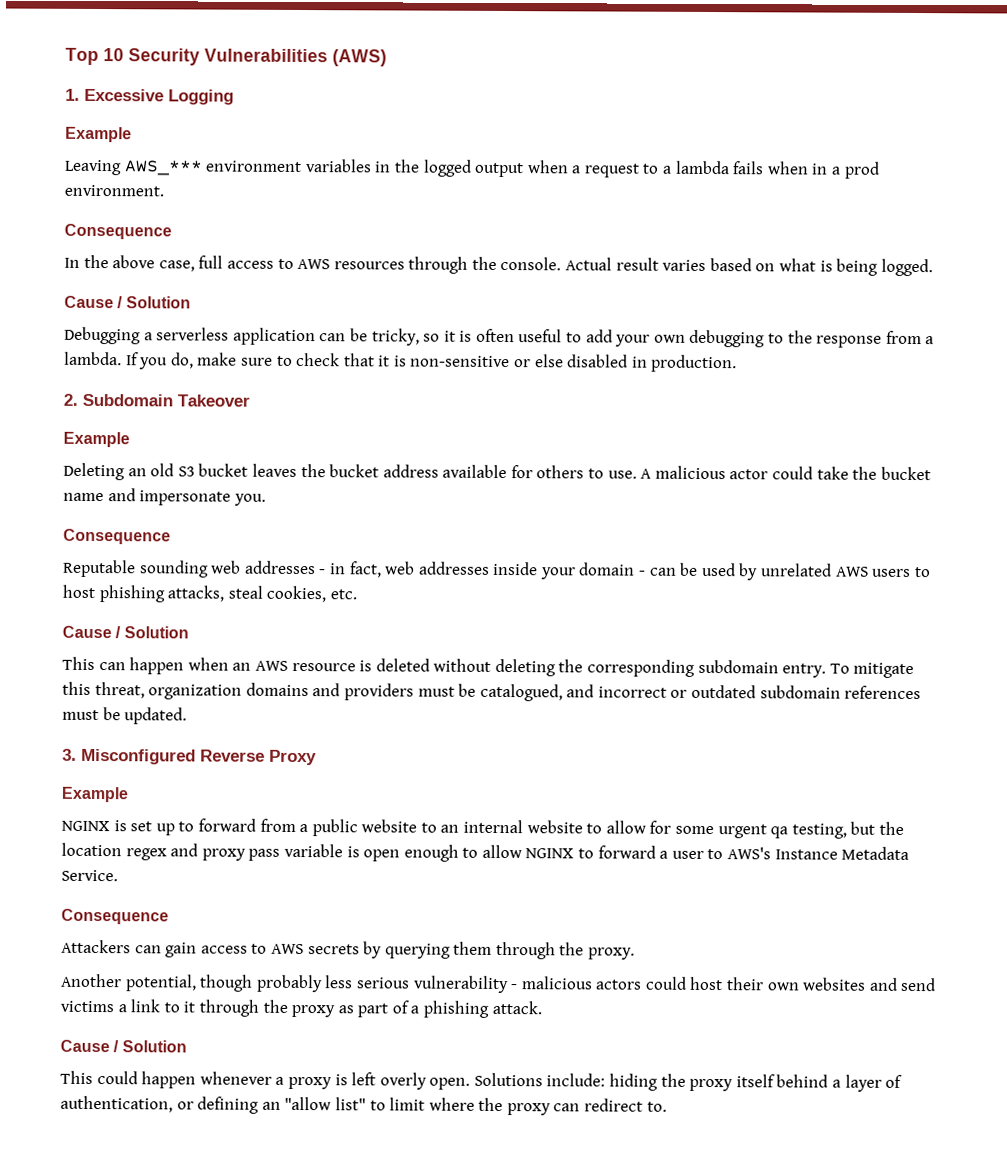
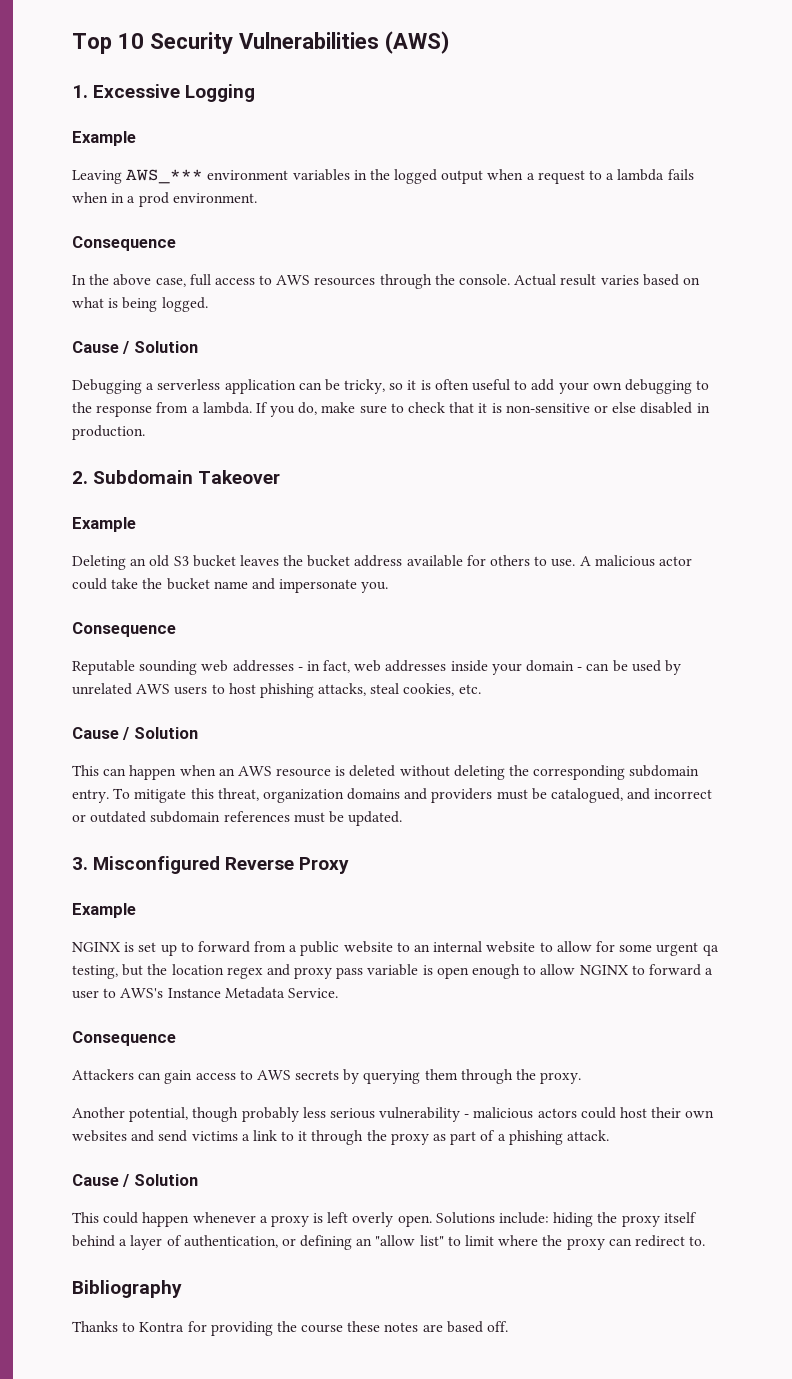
+ Bibliography
+ Thanks to Kontra for providing the course these notes are based off.

